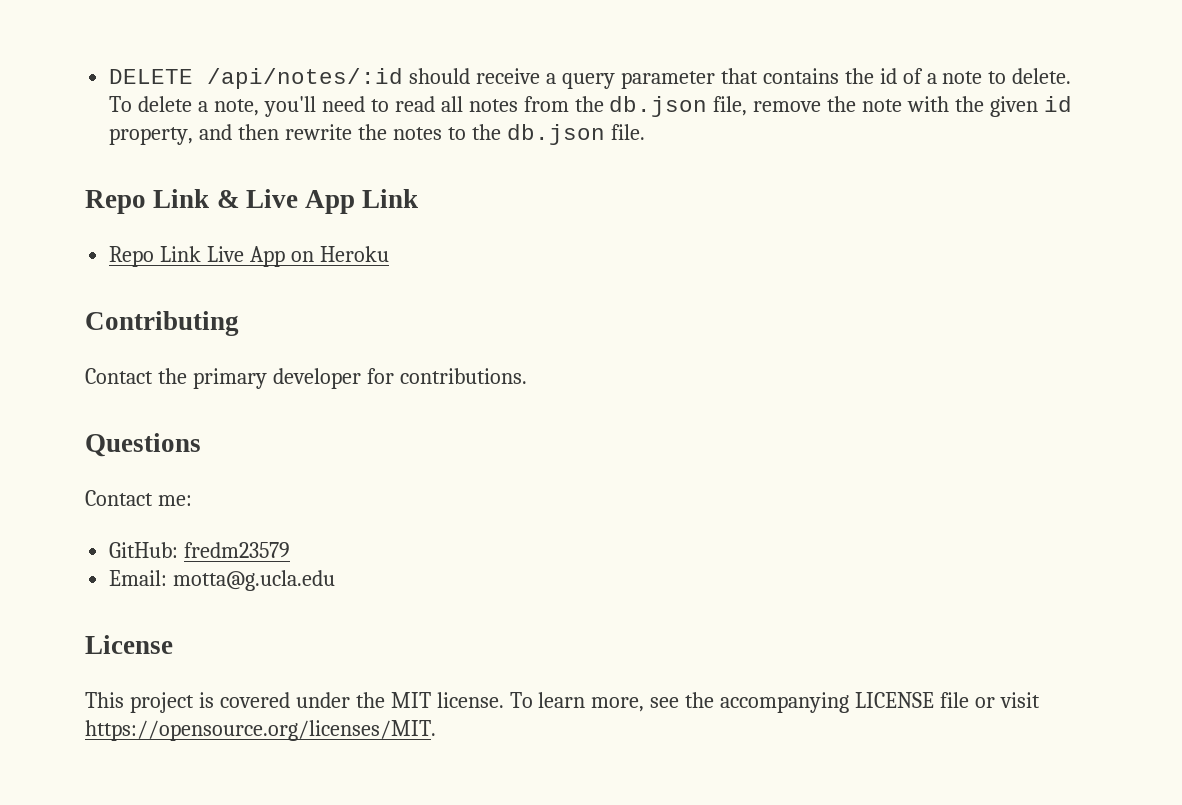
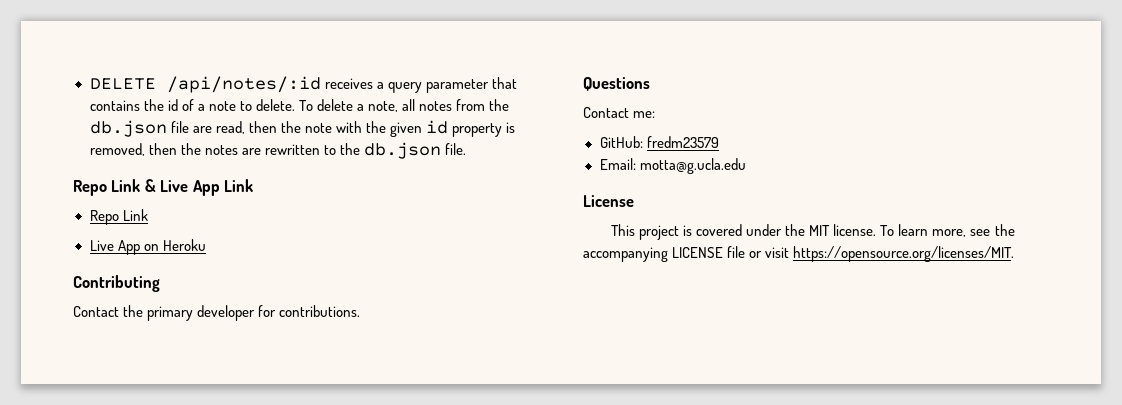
- DELETE /api/notes/:id should receive a query parameter that contains the id of a note to delete.
+ DELETE /api/notes/:id receives a query parameter that contains the id of a note to delete.
- To delete a note, you'll need to read all notes from the db.json file, remove the note with the given id property, and then rewrite the notes to the db.json file.
+ To delete a note, all notes from the db.json file are read, then the note with the given id property is removed, then the notes are rewritten to the db.json file.
  Repo Link & Live App Link
- Repo Link Live App on Heroku
+ Repo Link
+ Live App on Heroku

